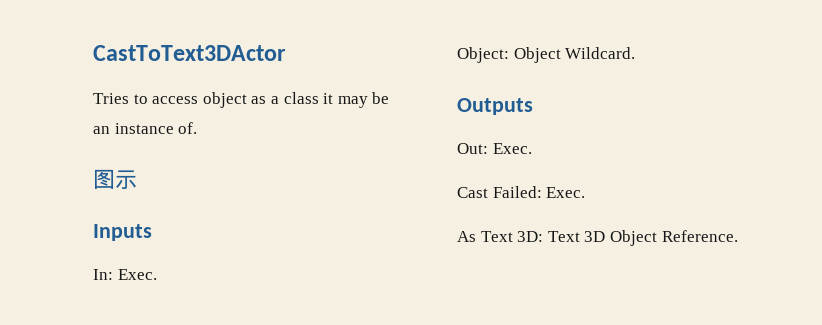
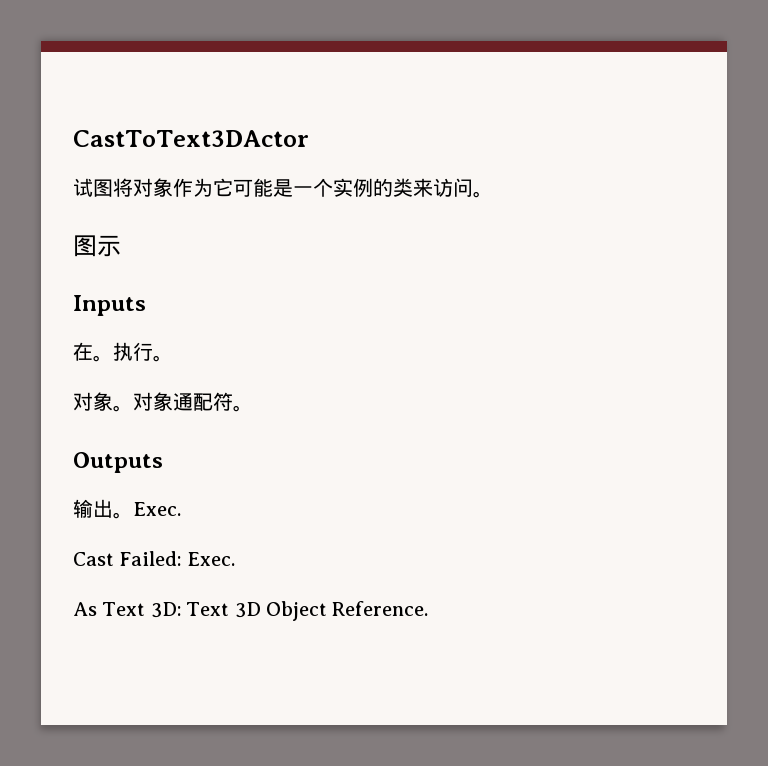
- Tries to access object as a class it may be an instance of.
+ 试图将对象作为它可能是一个实例的类来访问。
  图示
  Inputs
- In: Exec.
- Object: Object Wildcard.
+ 在。执行。
+ 对象。对象通配符。
- Out: Exec.
+ 输出。Exec.

